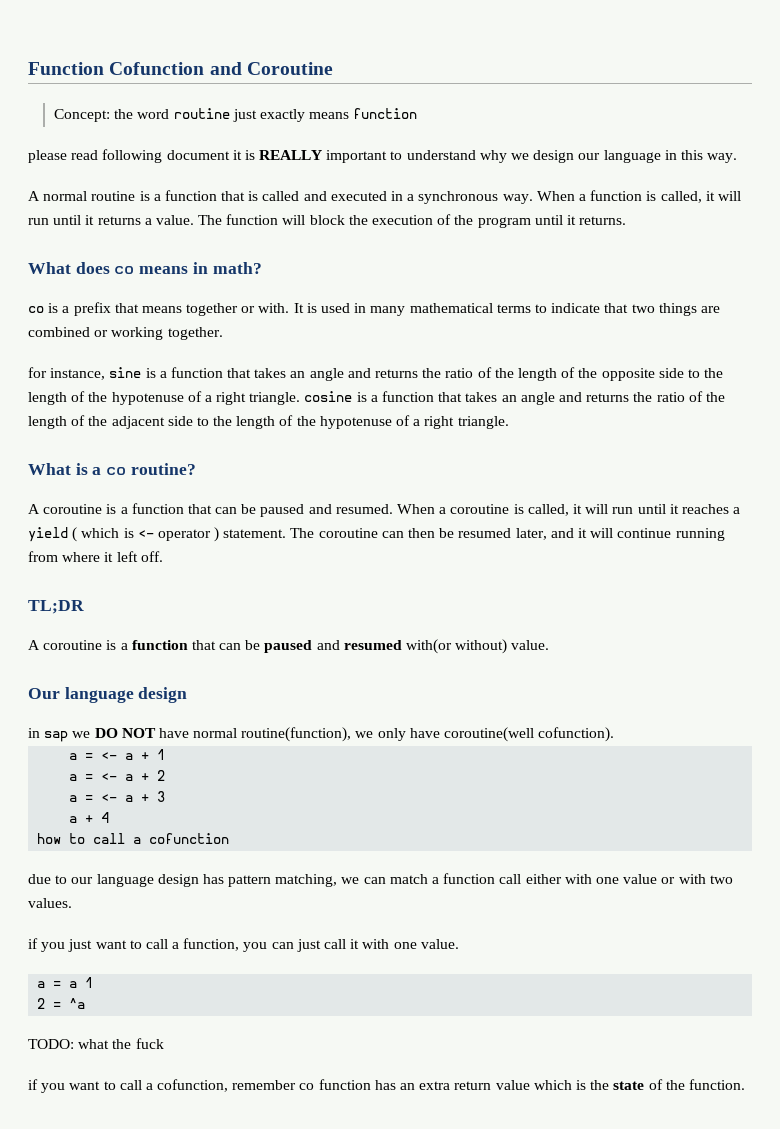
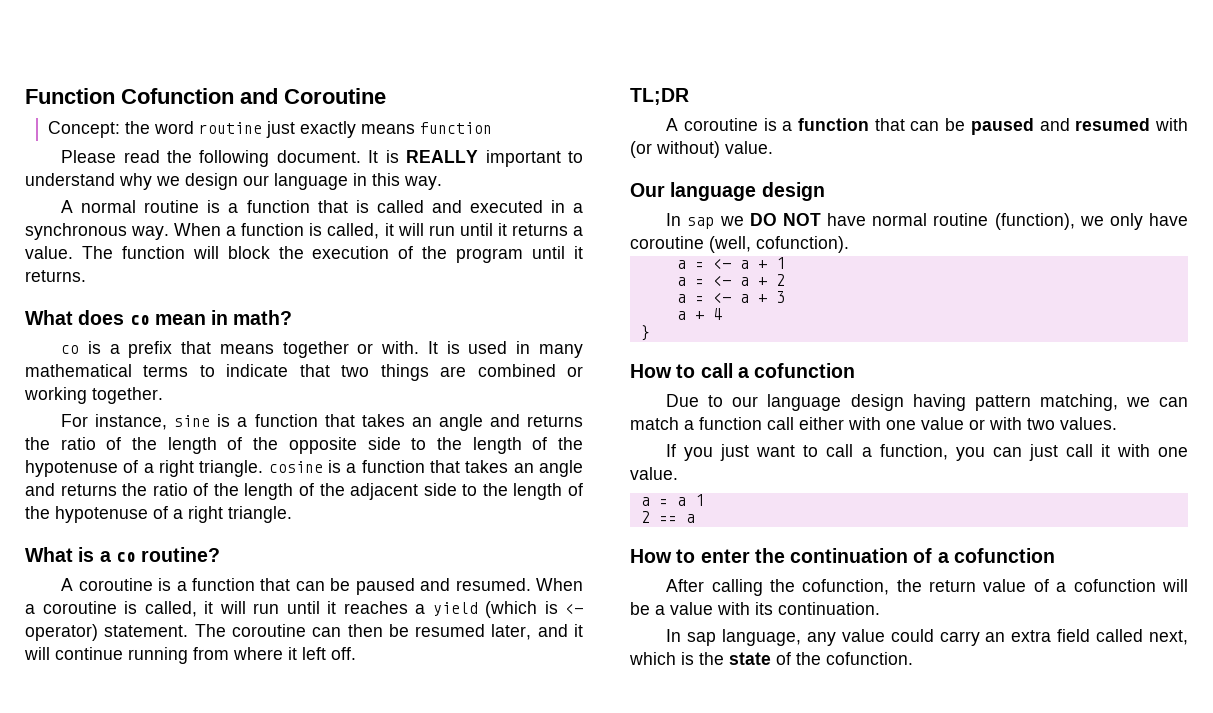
- please read following document it is REALLY important to understand why we design our language in this way.
+ Please read the following document. It is REALLY important to understand why we design our language in this way.
- What does co means in math?
+ What does co mean in math?
- for instance, sine is a function that takes an angle and returns the ratio of the length of the opposite side to the length of the hypotenuse of a right triangle. cosine is a function that takes an angle and returns the ratio of the length of the adjacent side to the length of the hypotenuse of a right triangle.
+ For instance, sine is a function that takes an angle and returns the ratio of the length of the opposite side to the length of the hypotenuse of a right triangle. cosine is a function that takes an angle and returns the ratio of the length of the adjacent side to the length of the hypotenuse of a right triangle.
- When a coroutine is called, it will run until it reaches a yield ( which is <- operator ) statement.
+ When a coroutine is called, it will run until it reaches a yield (which is <- operator) statement.
- A coroutine is a function that can be paused and resumed with(or without) value.
+ A coroutine is a function that can be paused and resumed with (or without) value.
- in sap we DO NOT have normal routine(function), we only have coroutine(well cofunction).
+ In sap we DO NOT have normal routine (function), we only have coroutine (well, cofunction).
- how to call a cofunction
+ }
+ How to call a cofunction
- due to our language design has pattern matching, we can match a function call either with one value or with two values.
+ Due to our language design having pattern matching, we can match a function call either with one value or with two values.
- if you just want to call a function, you can just call it with one value.
+ If you just want to call a function, you can just call it with one value.
- 2 = ^a
- TODO: what the fuck
- if you want to call a cofunction, remember co function has an extra return value which is the state of the function.
+ 2 == a
+ How to enter the continuation of a cofunction
+ After calling the cofunction, the return value of a cofunction will be a value with its continuation.
+ In sap language, any value could carry an extra field called next, which is the state of the cofunction.

